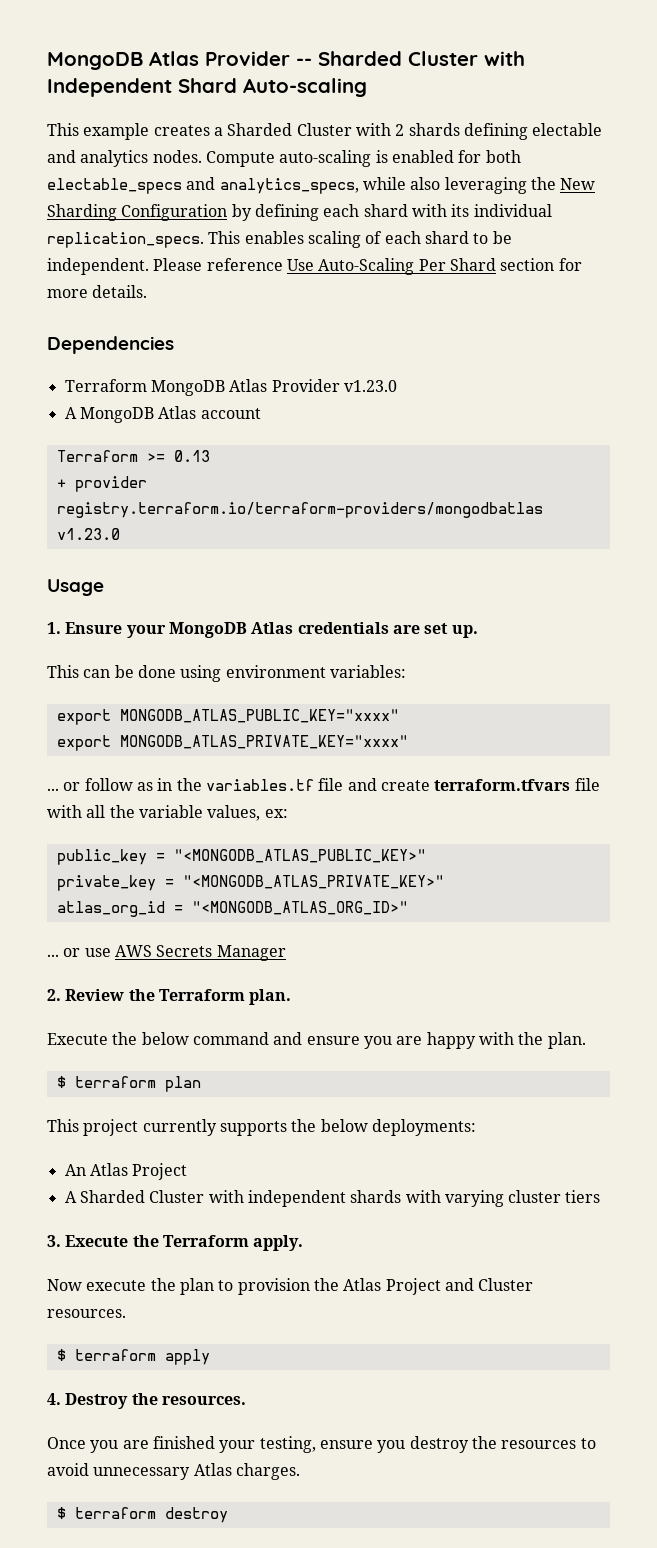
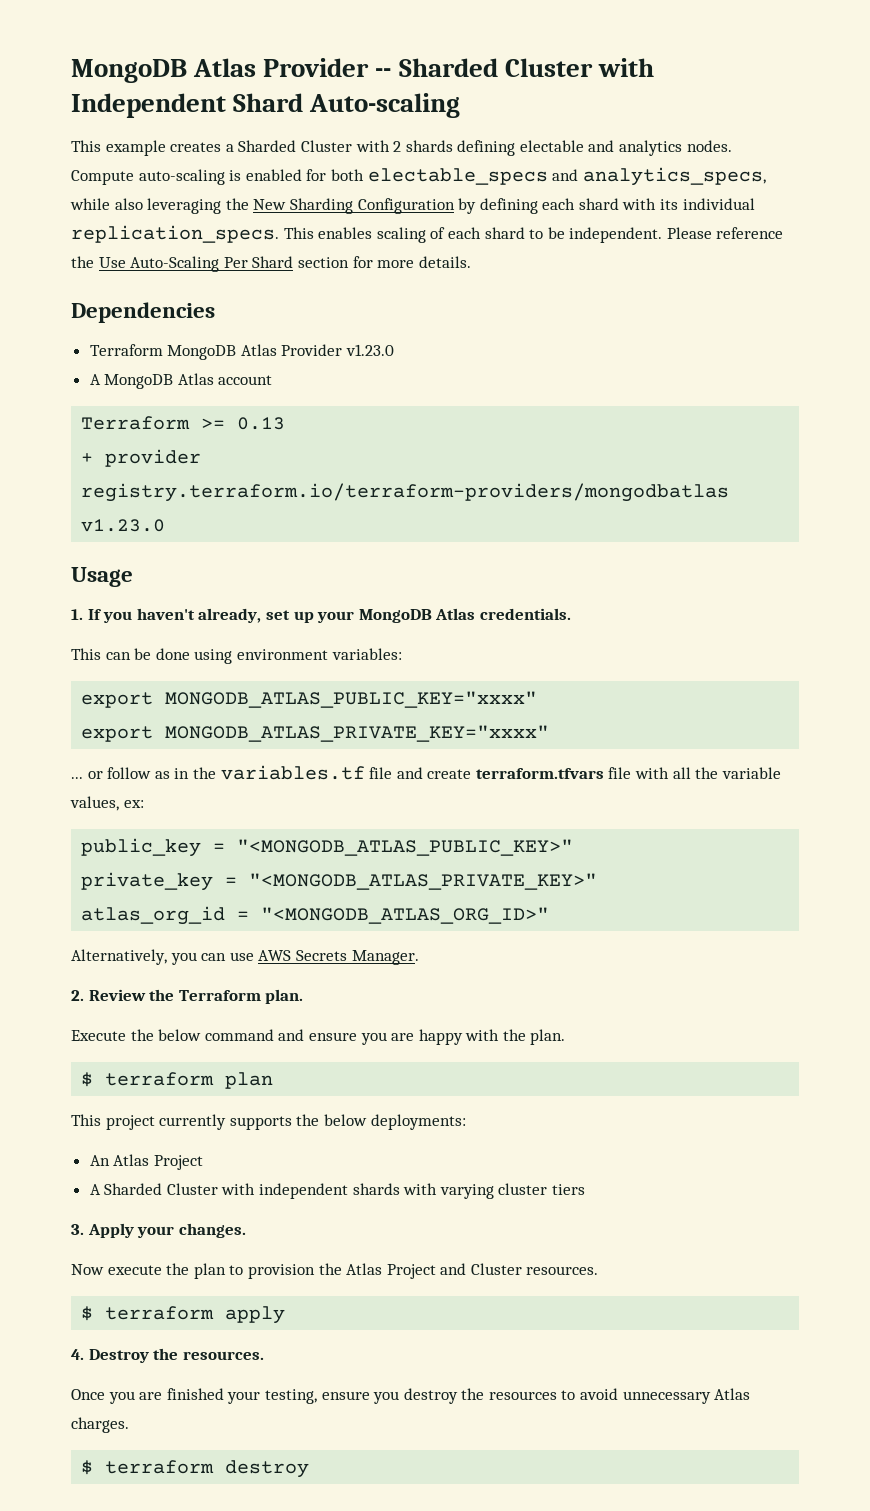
- Please reference Use Auto-Scaling Per Shard section for more details.
+ Please reference the Use Auto-Scaling Per Shard section for more details.
- 1. Ensure your MongoDB Atlas credentials are set up.
+ 1. If you haven't already, set up your MongoDB Atlas credentials.
- ... or use AWS Secrets Manager
+ Alternatively, you can use AWS Secrets Manager.
- 3. Execute the Terraform apply.
+ 3. Apply your changes.

